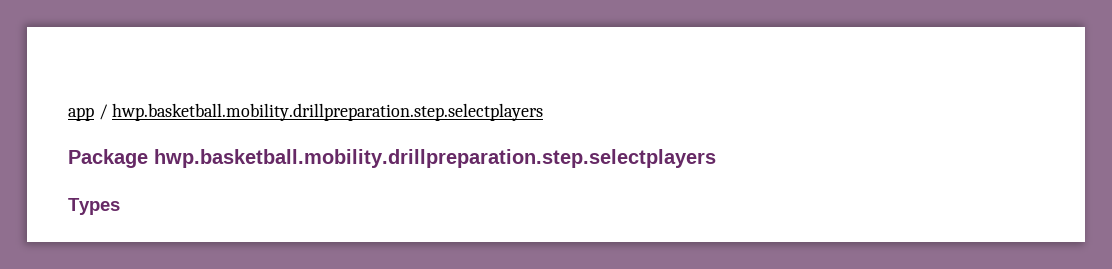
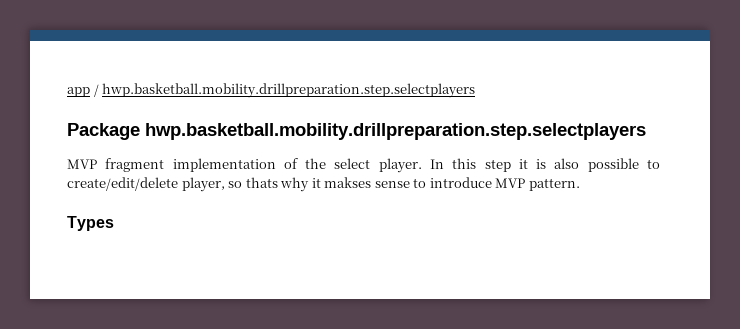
+ MVP fragment implementation of the select player. In this step it is also possible to create/edit/delete player, so thats why it makses sense to introduce MVP pattern.

